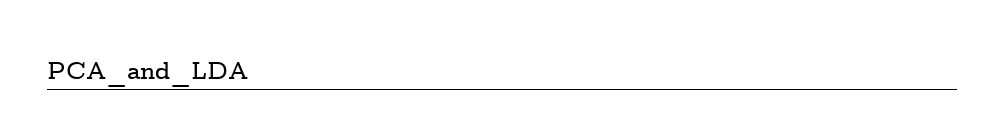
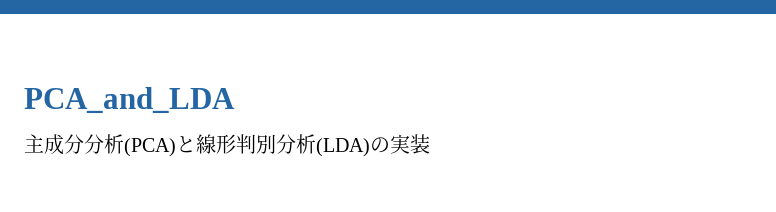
+ 主成分分析(PCA)と線形判別分析(LDA)の実装

